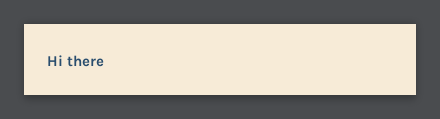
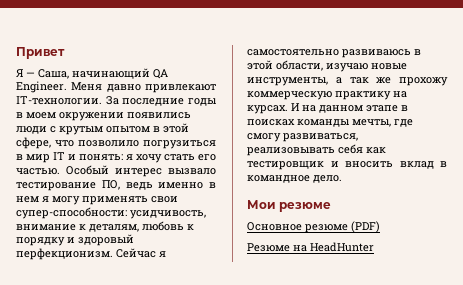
- Hi there
+ Привет
+ Я — Саша, начинающий QA Engineer. Меня давно привлекают IT-технологии. За последние годы в моем окружении появились люди с крутым опытом в этой сфере, что позволило погрузиться в мир IT и понять: я хочу стать его частью. Особый интерес вызвало тестирование ПО, ведь именно в нем я могу применять свои супер-способности: усидчивость, внимание к деталям, любовь к порядку и здоровый перфекционизм. Сейчас я самостоятельно развиваюсь в этой области, изучаю новые инструменты, а так же прохожу коммерческую практику на курсах. И на данном этапе в поисках команды мечты, где смогу развиваться, реализовывать себя как тестировщик и вносить вклад в командное дело.
+ Мои резюме
+ Основное резюме (PDF)
+ Резюме на HeadHunter

